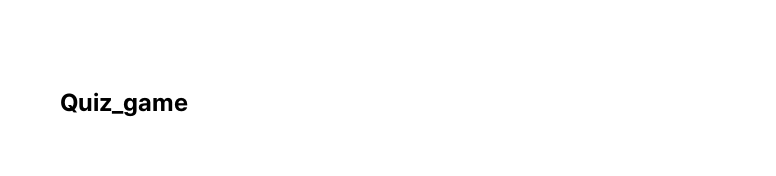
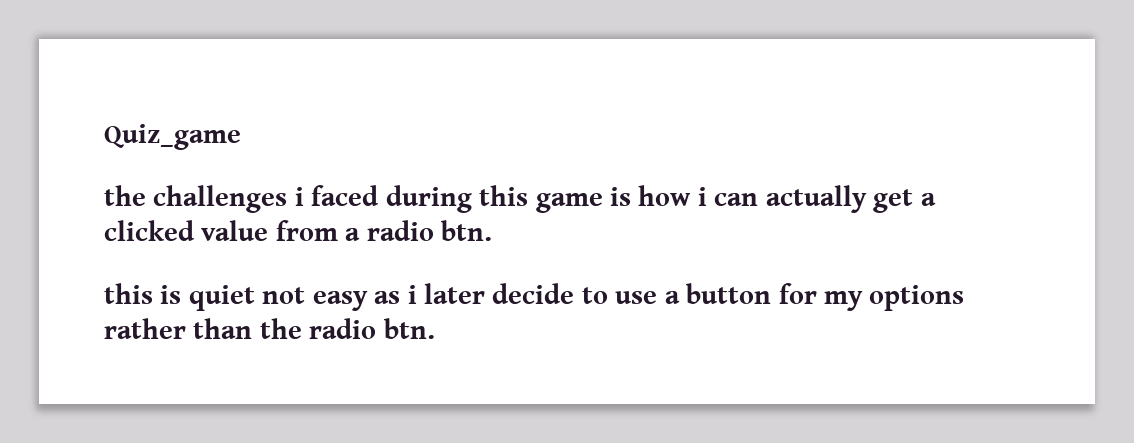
+ the challenges i faced during this game is how i can actually get a clicked value from a radio btn.
+ this is quiet not easy as i later decide to use a button for my options rather than the radio btn.

